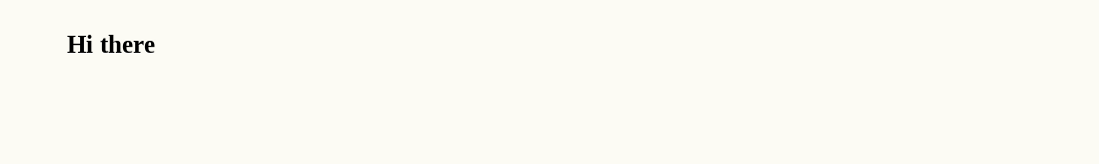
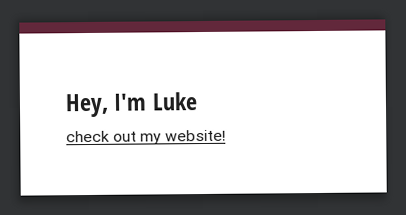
- Hi there
+ Hey, I'm Luke
+ check out my website!

